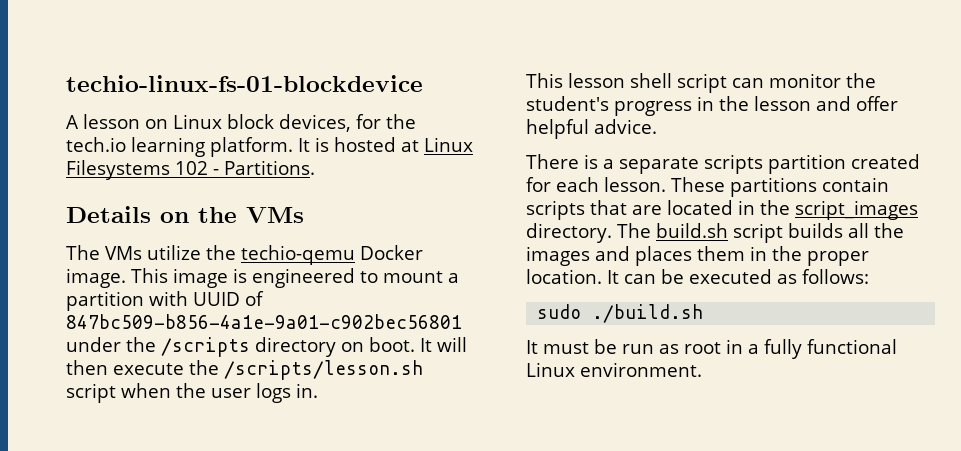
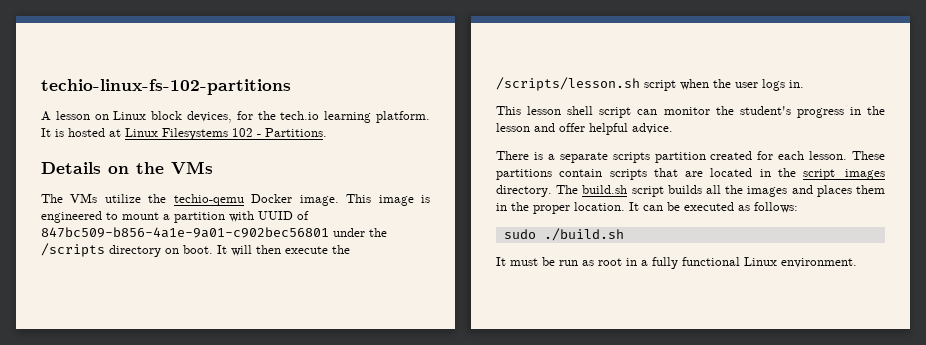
- techio-linux-fs-01-blockdevice
+ techio-linux-fs-102-partitions

